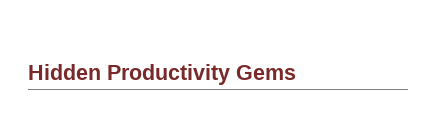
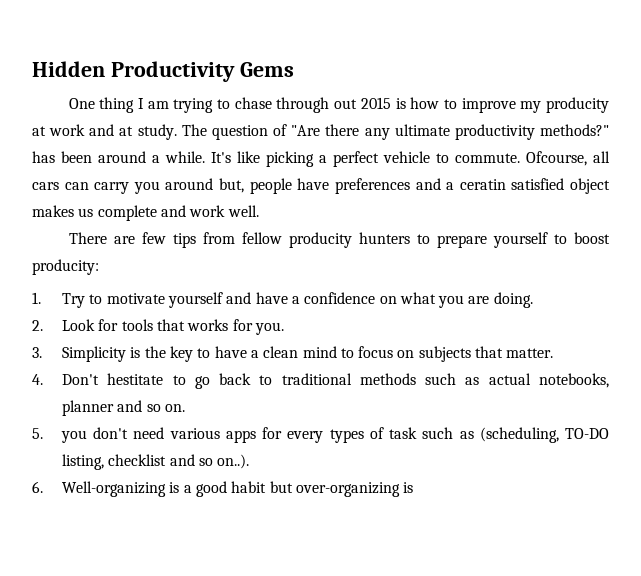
+ One thing I am trying to chase through out 2015 is how to improve my producity at work and at study. The question of "Are there any ultimate productivity methods?" has been around a while. It's like picking a perfect vehicle to commute. Ofcourse, all cars can carry you around but, people have preferences and a ceratin satisfied object makes us complete and work well.
+ There are few tips from fellow producity hunters to prepare yourself to boost producity:
+ 1. Try to motivate yourself and have a confidence on what you are doing.
+ 2. Look for tools that works for you.
+ 3. Simplicity is the key to have a clean mind to focus on subjects that matter.
+ 4. Don't hestitate to go back to traditional methods such as actual notebooks, planner and so on.
+ 5. you don't need various apps for every types of task such as (scheduling, TO-DO listing, checklist and so on..).
+ 6. Well-organizing is a good habit but over-organizing is

